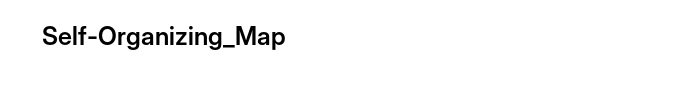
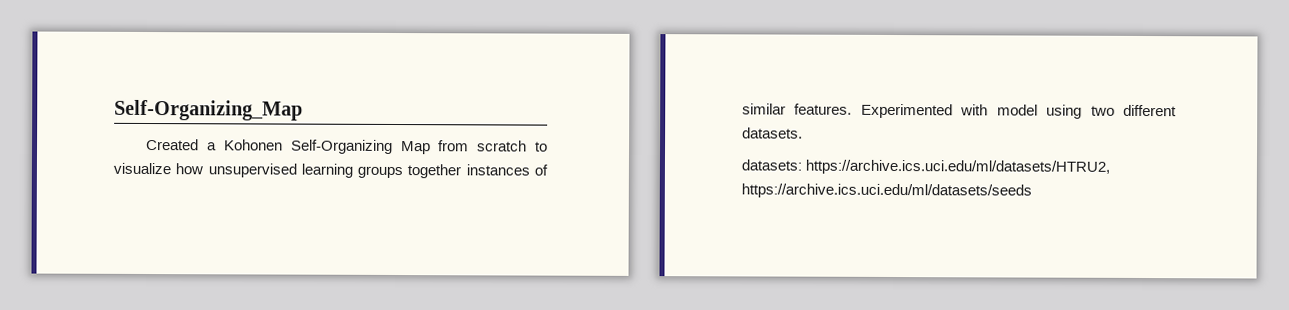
+ Created a Kohonen Self-Organizing Map from scratch to visualize how unsupervised learning groups together instances of similar features. Experimented with model using two different datasets.
+ datasets: https://archive.ics.uci.edu/ml/datasets/HTRU2, https://archive.ics.uci.edu/ml/datasets/seeds

